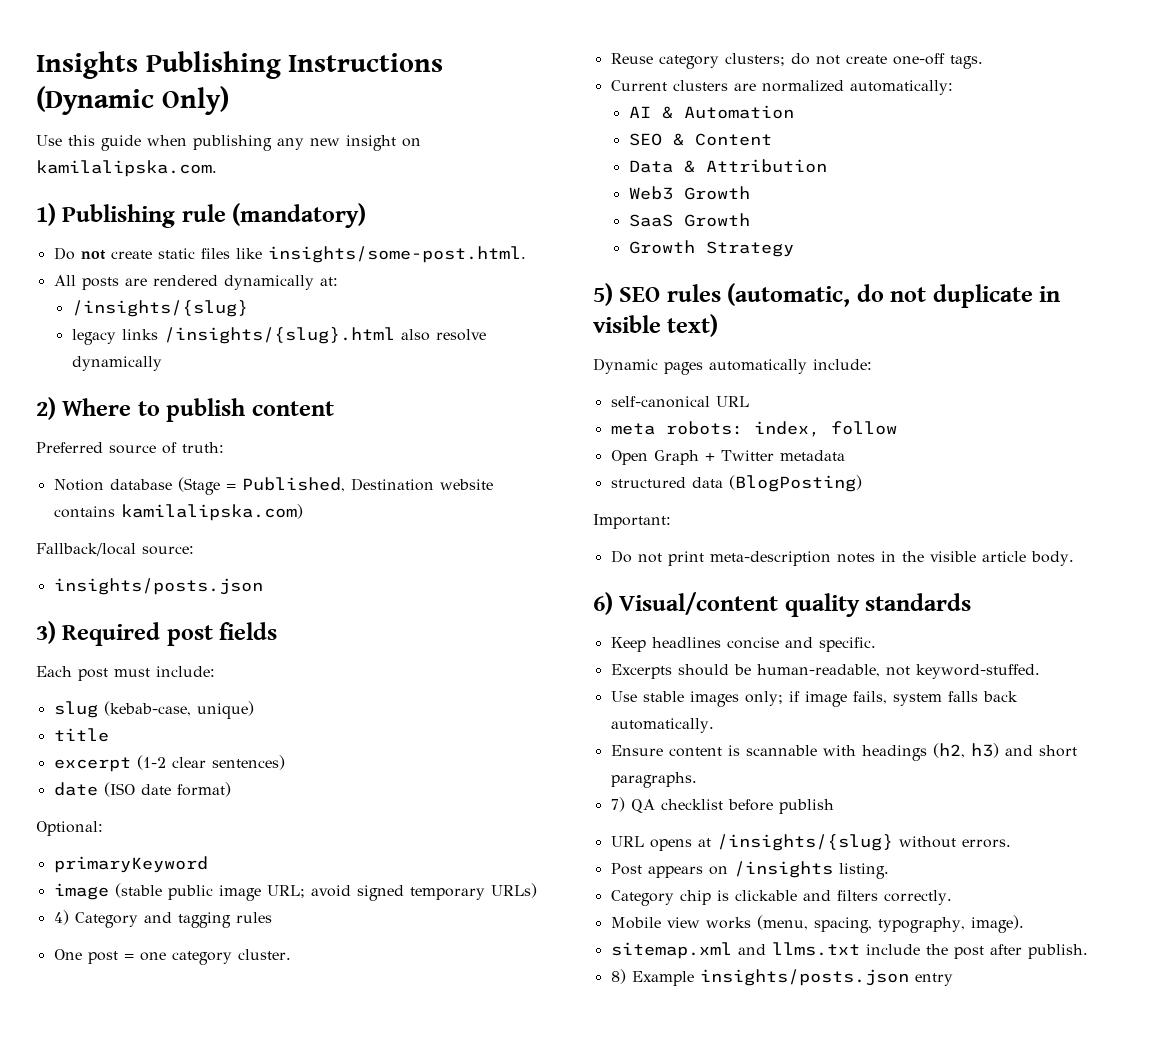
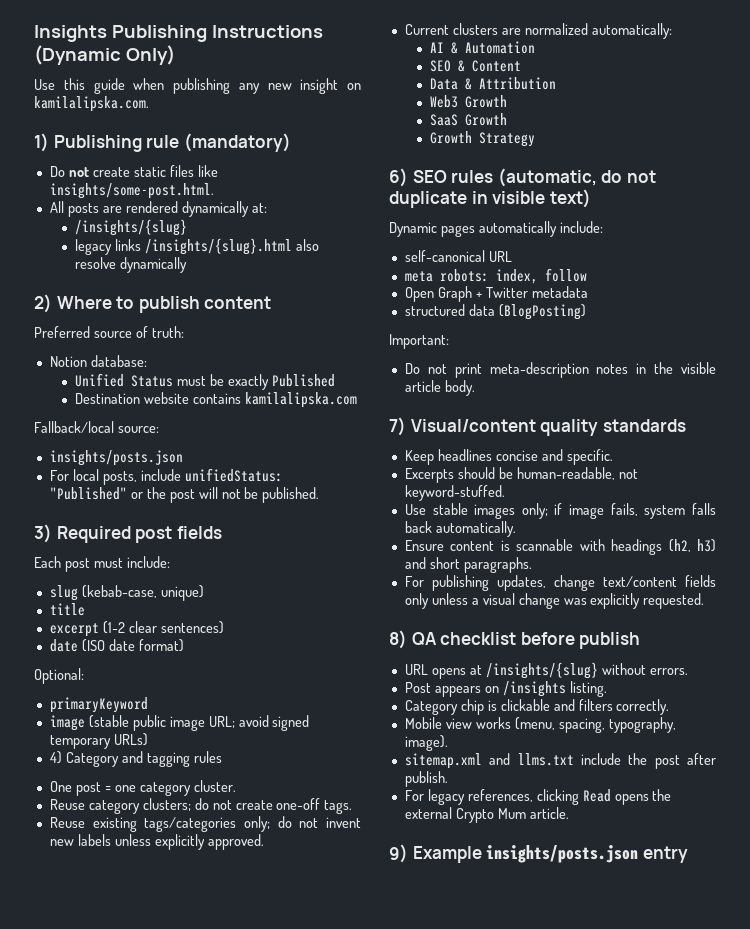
- Notion database (Stage = Published, Destination website contains kamilalipska.com)
+ Notion database:
+ Unified Status must be exactly Published
+ Destination website contains kamilalipska.com
+ For local posts, include unifiedStatus: "Published" or the post will not be published.
+ Reuse existing tags/categories only; do not invent new labels unless explicitly approved.
- 5) SEO rules (automatic, do not duplicate in visible text)
+ 6) SEO rules (automatic, do not duplicate in visible text)
- 6) Visual/content quality standards
+ 7) Visual/content quality standards
- 7) QA checklist before publish
+ For publishing updates, change text/content fields only unless a visual change was explicitly requested.
+ 8) QA checklist before publish
- 8) Example insights/posts.json entry
+ For legacy references, clicking Read opens the external Crypto Mum article.
+ 9) Example insights/posts.json entry

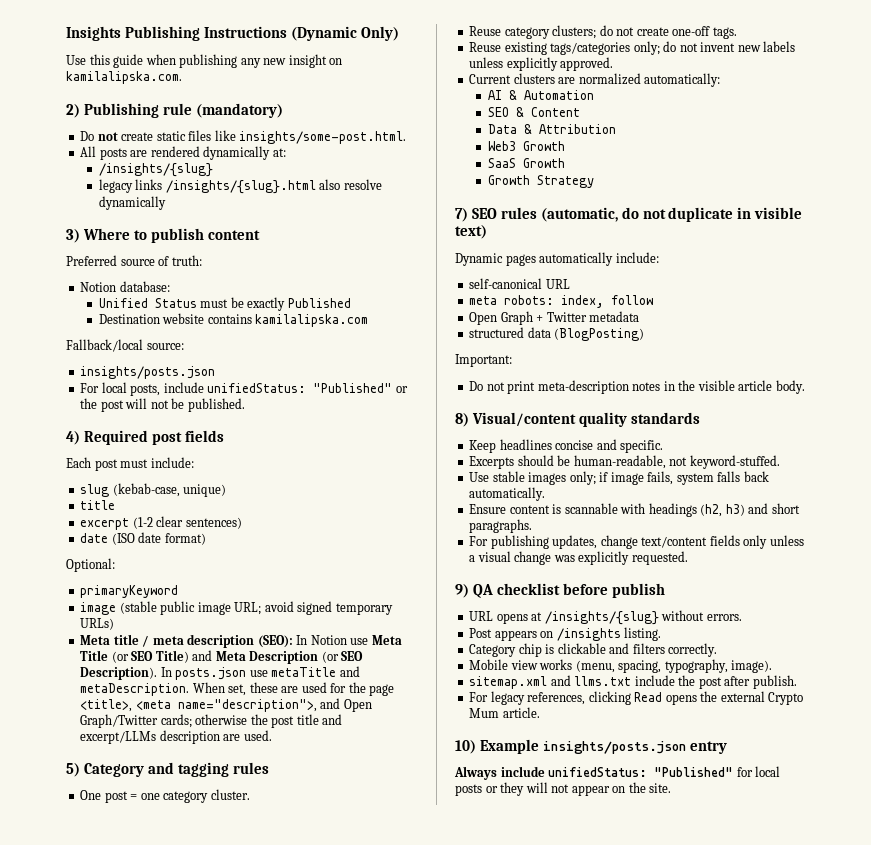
- 1) Publishing rule (mandatory)
+ 2) Publishing rule (mandatory)
- 2) Where to publish content
+ 3) Where to publish content
- 3) Required post fields
+ 4) Required post fields
- 4) Category and tagging rules
+ Meta title / meta description (SEO): In Notion use Meta Title (or SEO Title) and Meta Description (or SEO Description). In posts.json use metaTitle and metaDescription. When set, these are used for the page <title>, <meta name="description">, and Open Graph/Twitter cards; otherwise the post title and excerpt/LLMs description are used.
+ 5) Category and tagging rules
- 6) SEO rules (automatic, do not duplicate in visible text)
+ 7) SEO rules (automatic, do not duplicate in visible text)
- 7) Visual/content quality standards
+ 8) Visual/content quality standards
- 8) QA checklist before publish
+ 9) QA checklist before publish
- 9) Example insights/posts.json entry
+ 10) Example insights/posts.json entry
+ Always include unifiedStatus: "Published" for local posts or they will not appear on the site.

